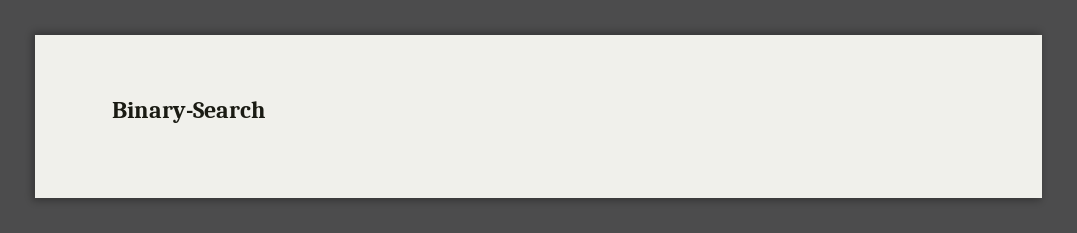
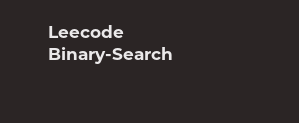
- Binary-Search
+ Leecode Binary-Search

